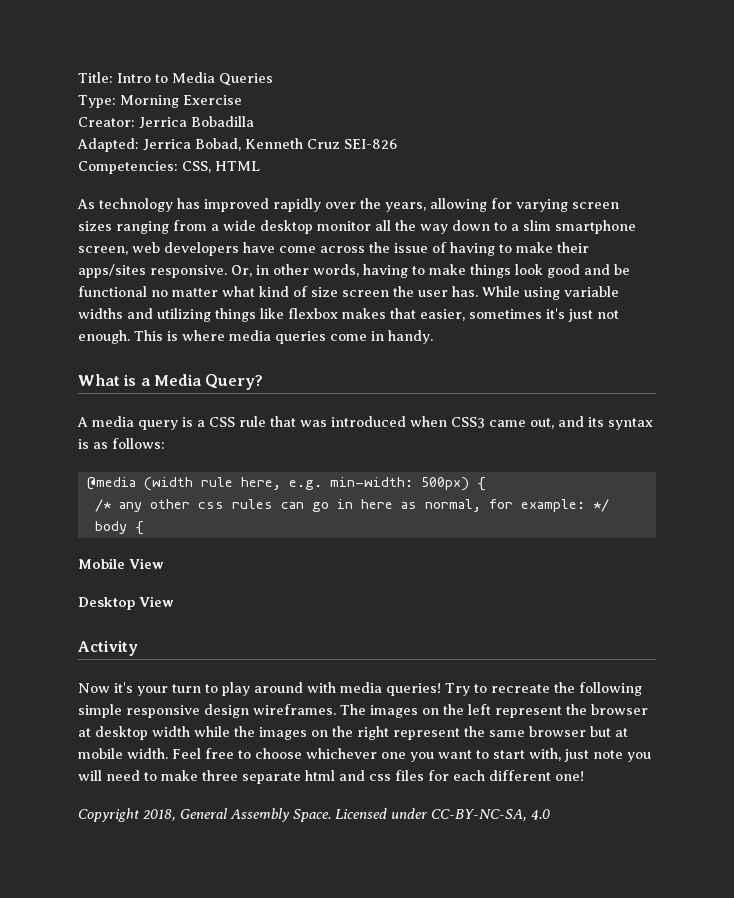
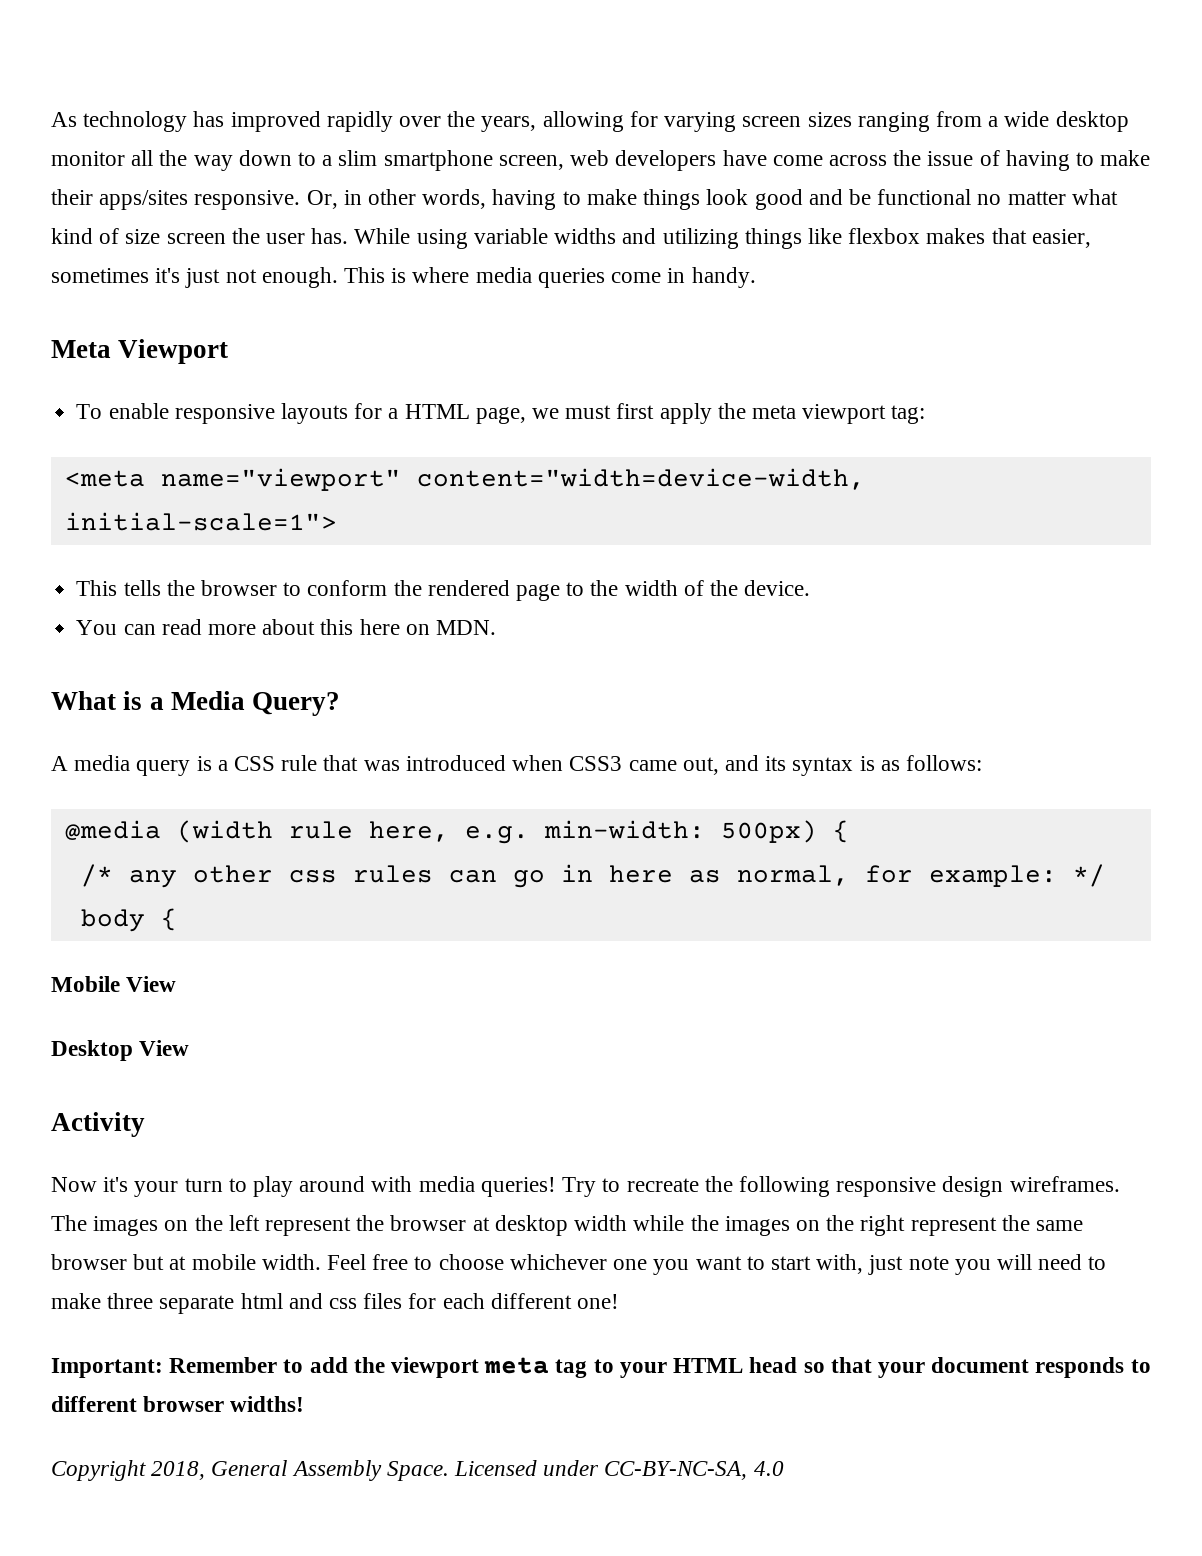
- Title: Intro to Media Queries
- Type: Morning Exercise
- Creator: Jerrica Bobadilla
- Adapted: Jerrica Bobad, Kenneth Cruz SEI-826
- Competencies: CSS, HTML
+ Meta Viewport
+ To enable responsive layouts for a HTML page, we must first apply the meta viewport tag:
+ <meta name="viewport" content="width=device-width, initial-scale=1">
+ This tells the browser to conform the rendered page to the width of the device.
+ You can read more about this here on MDN.
- Try to recreate the following simple responsive design wireframes.
+ Try to recreate the following responsive design wireframes.
+ Important: Remember to add the viewport meta tag to your HTML head so that your document responds to different browser widths!

